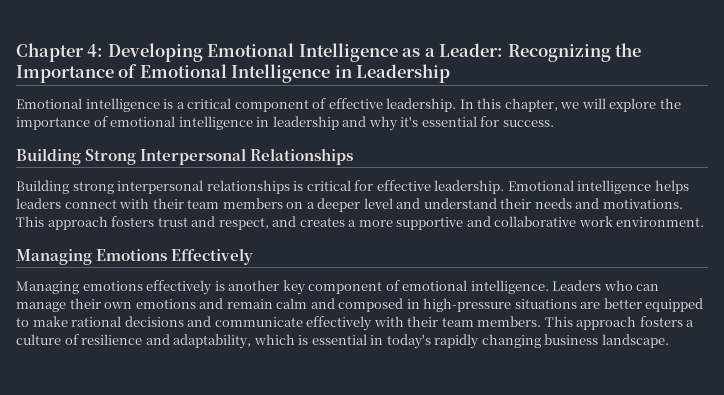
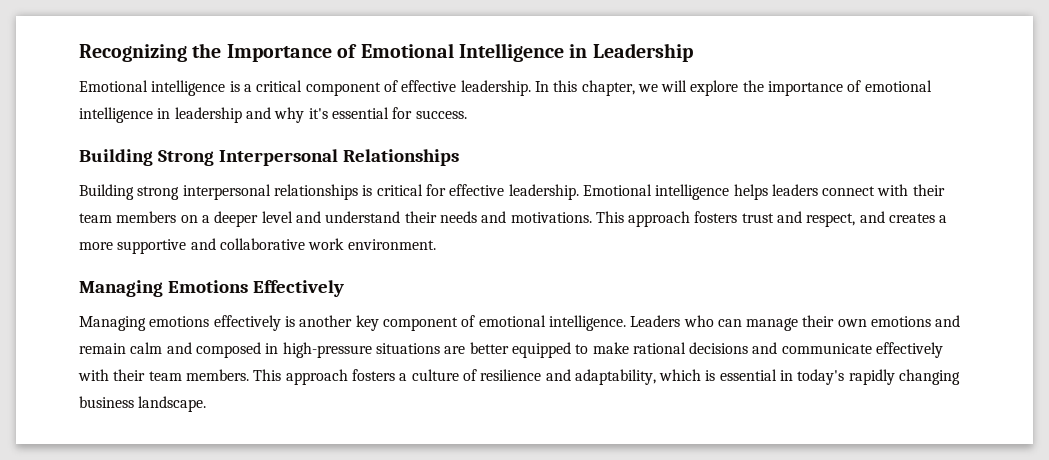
- Chapter 4: Developing Emotional Intelligence as a Leader: Recognizing the Importance of Emotional Intelligence in Leadership
+ Recognizing the Importance of Emotional Intelligence in Leadership

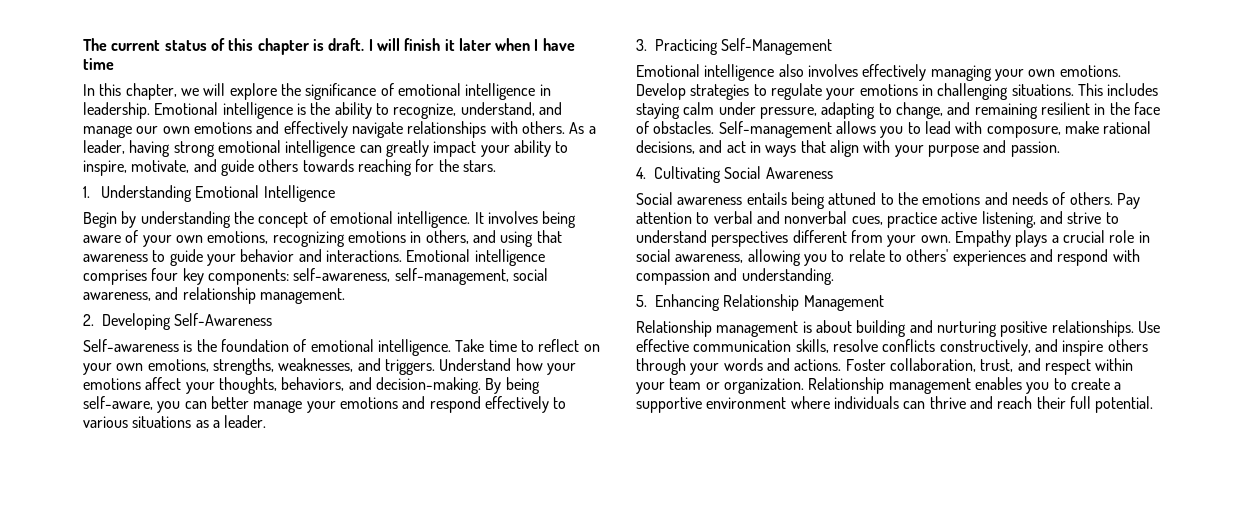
- Recognizing the Importance of Emotional Intelligence in Leadership
- Emotional intelligence is a critical component of effective leadership. In this chapter, we will explore the importance of emotional intelligence in leadership and why it's essential for success.
- Building Strong Interpersonal Relationships
- Building strong interpersonal relationships is critical for effective leadership. Emotional intelligence helps leaders connect with their team members on a deeper level and understand their needs and motivations. This approach fosters trust and respect, and creates a more supportive and collaborative work environment.
- Managing Emotions Effectively
- Managing emotions effectively is another key component of emotional intelligence. Leaders who can manage their own emotions and remain calm and composed in high-pressure situations are better equipped to make rational decisions and communicate effectively with their team members. This approach fosters a culture of resilience and adaptability, which is essential in today's rapidly changing business landscape.
+ The current status of this chapter is draft. I will finish it later when I have time
+ In this chapter, we will explore the significance of emotional intelligence in leadership. Emotional intelligence is the ability to recognize, understand, and manage our own emotions and effectively navigate relationships with others. As a leader, having strong emotional intelligence can greatly impact your ability to inspire, motivate, and guide others towards reaching for the stars.
+ 1. Understanding Emotional Intelligence
+ Begin by understanding the concept of emotional intelligence. It involves being aware of your own emotions, recognizing emotions in others, and using that awareness to guide your behavior and interactions. Emotional intelligence comprises four key components: self-awareness, self-management, social awareness, and relationship management.
+ 2. Developing Self-Awareness
+ Self-awareness is the foundation of emotional intelligence. Take time to reflect on your own emotions, strengths, weaknesses, and triggers. Understand how your emotions affect your thoughts, behaviors, and decision-making. By being self-aware, you can better manage your emotions and respond effectively to various situations as a leader.
+ 3. Practicing Self-Management
+ Emotional intelligence also involves effectively managing your own emotions. Develop strategies to regulate your emotions in challenging situations. This includes staying calm under pressure, adapting to change, and remaining resilient in the face of obstacles. Self-management allows you to lead with composure, make rational decisions, and act in ways that align with your purpose and passion.
+ 4. Cultivating Social Awareness
+ Social awareness entails being attuned to the emotions and needs of others. Pay attention to verbal and nonverbal cues, practice active listening, and strive to understand perspectives different from your own. Empathy plays a crucial role in social awareness, allowing you to relate to others' experiences and respond with compassion and understanding.
+ 5. Enhancing Relationship Management
+ Relationship management is about building and nurturing positive relationships. Use effective communication skills, resolve conflicts constructively, and inspire others through your words and actions. Foster collaboration, trust, and respect within your team or organization. Relationship management enables you to create a supportive environment where individuals can thrive and reach their full potential.

